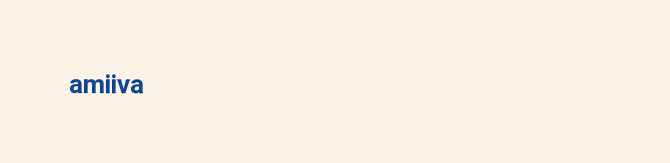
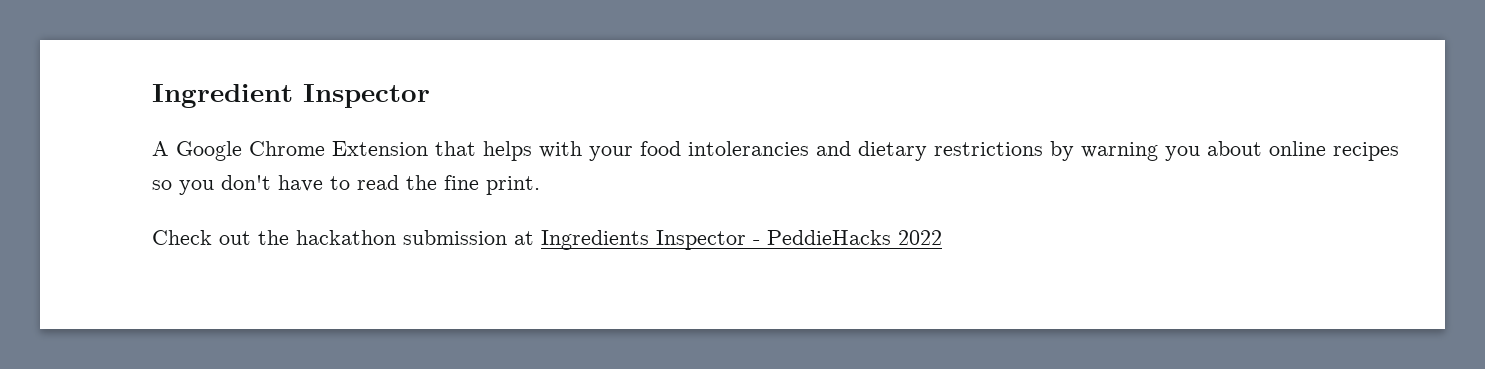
- amiiva
+ Ingredient Inspector
+ A Google Chrome Extension that helps with your food intolerancies and dietary restrictions by warning you about online recipes so you don't have to read the fine print.
+ Check out the hackathon submission at Ingredients Inspector - PeddieHacks 2022

